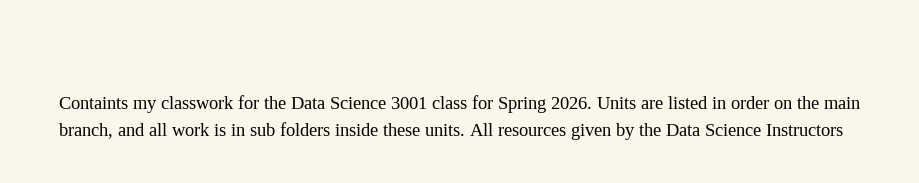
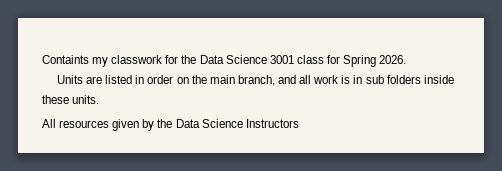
- Containts my classwork for the Data Science 3001 class for Spring 2026. Units are listed in order on the main branch, and all work is in sub folders inside these units. All resources given by the Data Science Instructors
+ Containts my classwork for the Data Science 3001 class for Spring 2026.
+ Units are listed in order on the main branch, and all work is in sub folders inside these units.
+ All resources given by the Data Science Instructors

